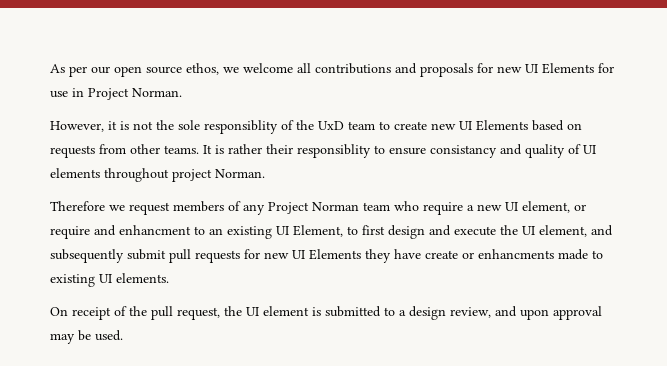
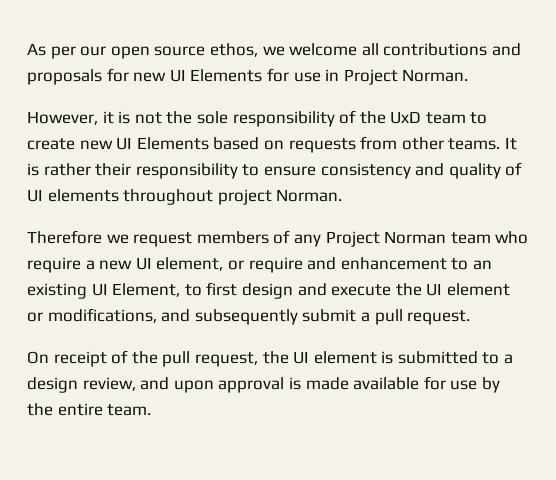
- However, it is not the sole responsiblity of the UxD team to create new UI Elements based on requests from other teams.
+ However, it is not the sole responsibility of the UxD team to create new UI Elements based on requests from other teams.
- It is rather their responsiblity to ensure consistancy and quality of UI elements throughout project Norman.
+ It is rather their responsibility to ensure consistency and quality of UI elements throughout project Norman.
- Therefore we request members of any Project Norman team who require a new UI element, or require and enhancment to an existing UI Element, to first design and execute the UI element, and subsequently submit pull requests for new UI Elements they have create or enhancments made to existing UI elements.
+ Therefore we request members of any Project Norman team who require a new UI element, or require and enhancement to an existing UI Element, to first design and execute the UI element or modifications, and subsequently submit a pull request.
- On receipt of the pull request, the UI element is submitted to a design review, and upon approval may be used.
+ On receipt of the pull request, the UI element is submitted to a design review, and upon approval is made available for use by the entire team.

